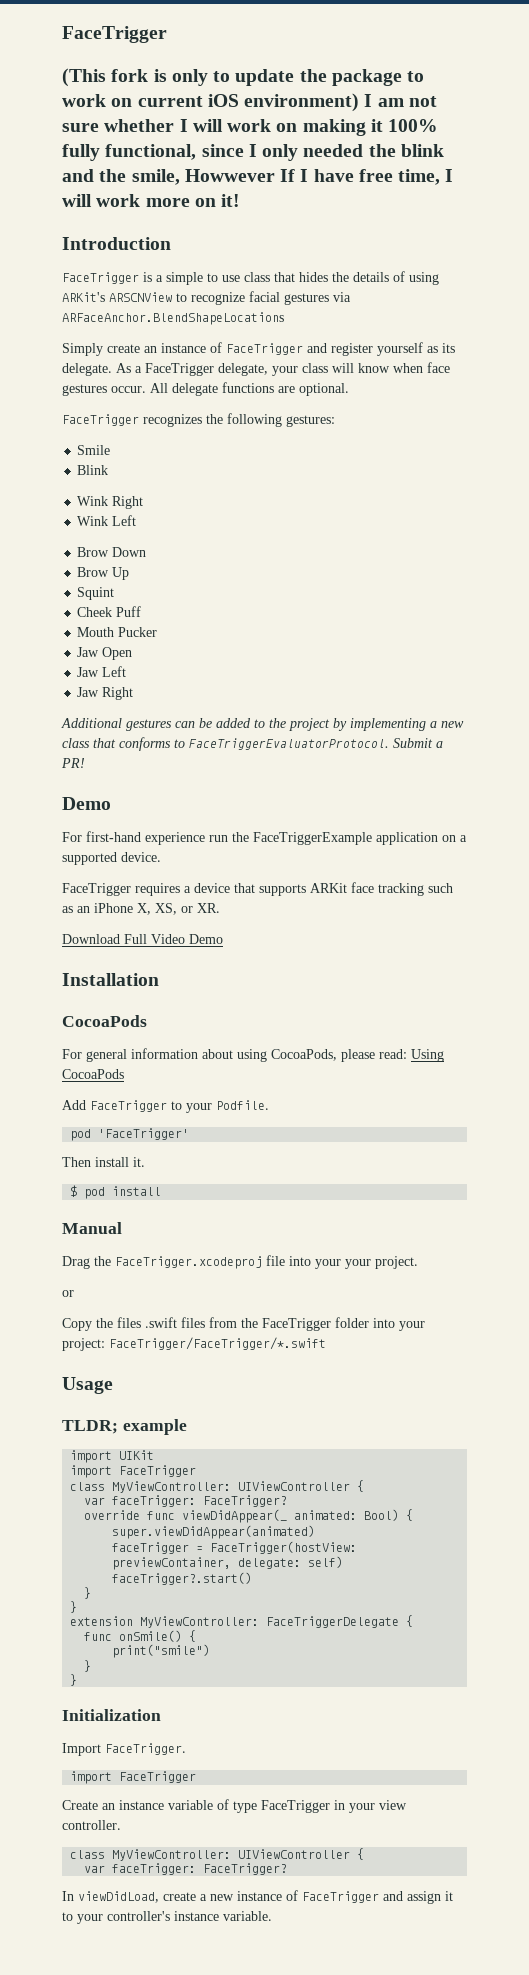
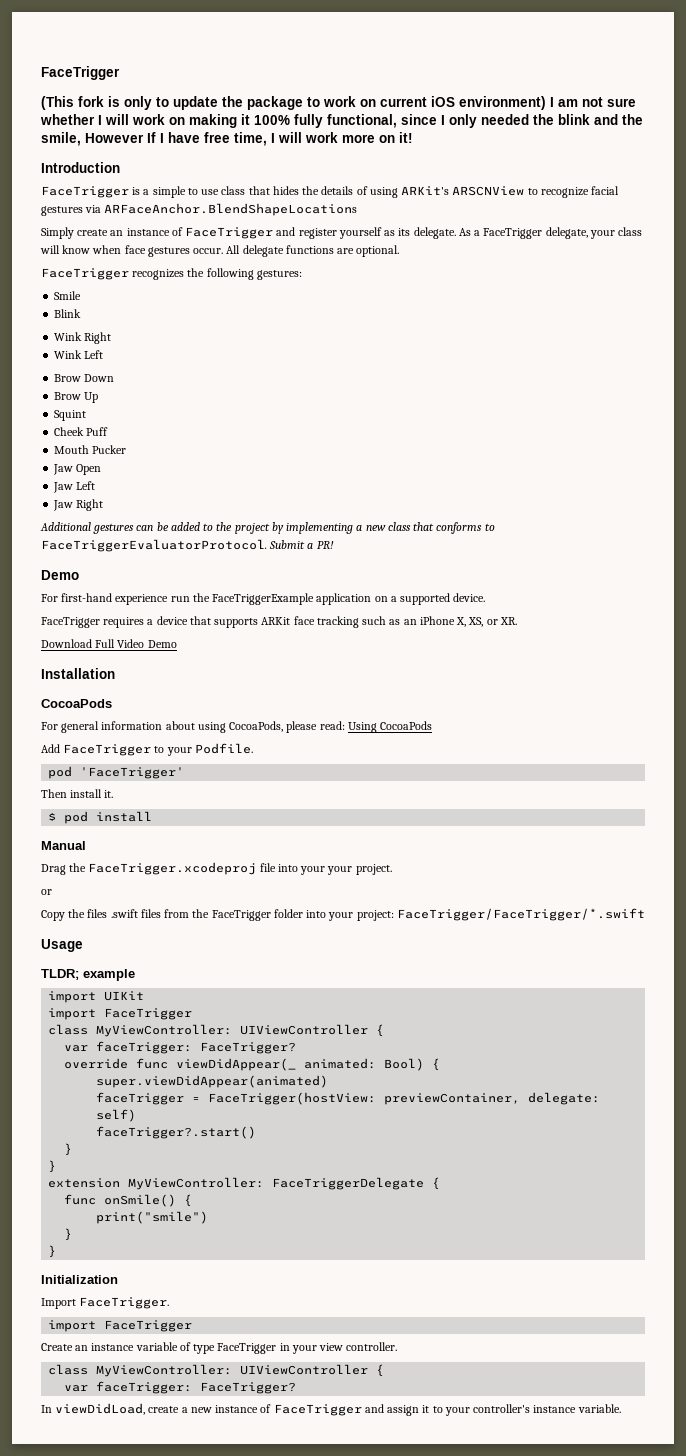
- (This fork is only to update the package to work on current iOS environment) I am not sure whether I will work on making it 100% fully functional, since I only needed the blink and the smile, Howwever If I have free time, I will work more on it!
+ (This fork is only to update the package to work on current iOS environment) I am not sure whether I will work on making it 100% fully functional, since I only needed the blink and the smile, However If I have free time, I will work more on it!

